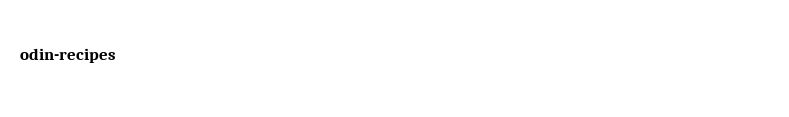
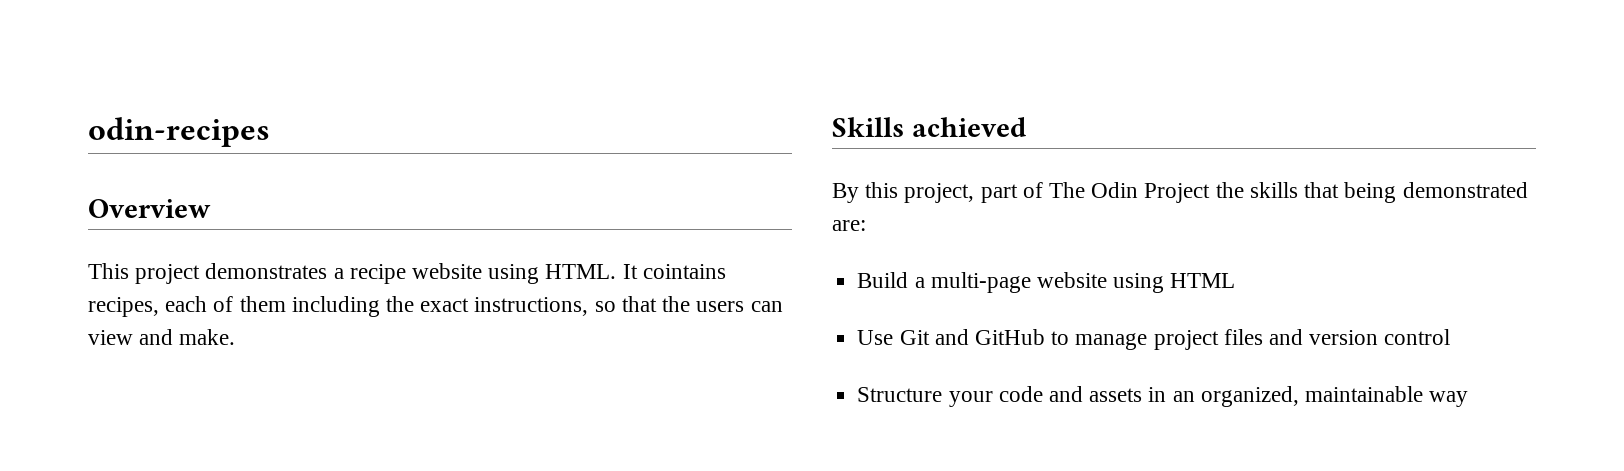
+ Overview
+ This project demonstrates a recipe website using HTML. It cointains recipes, each of them including the exact instructions, so that the users can view and make.
+ Skills achieved
+ By this project, part of The Odin Project the skills that being demonstrated are:
+ Build a multi-page website using HTML
+ Use Git and GitHub to manage project files and version control
+ Structure your code and assets in an organized, maintainable way

